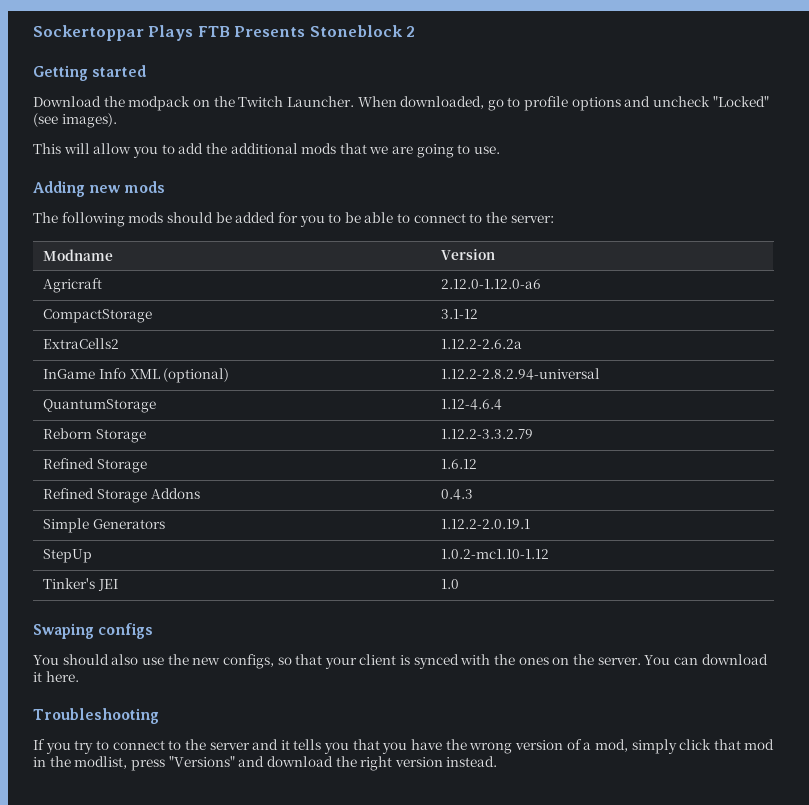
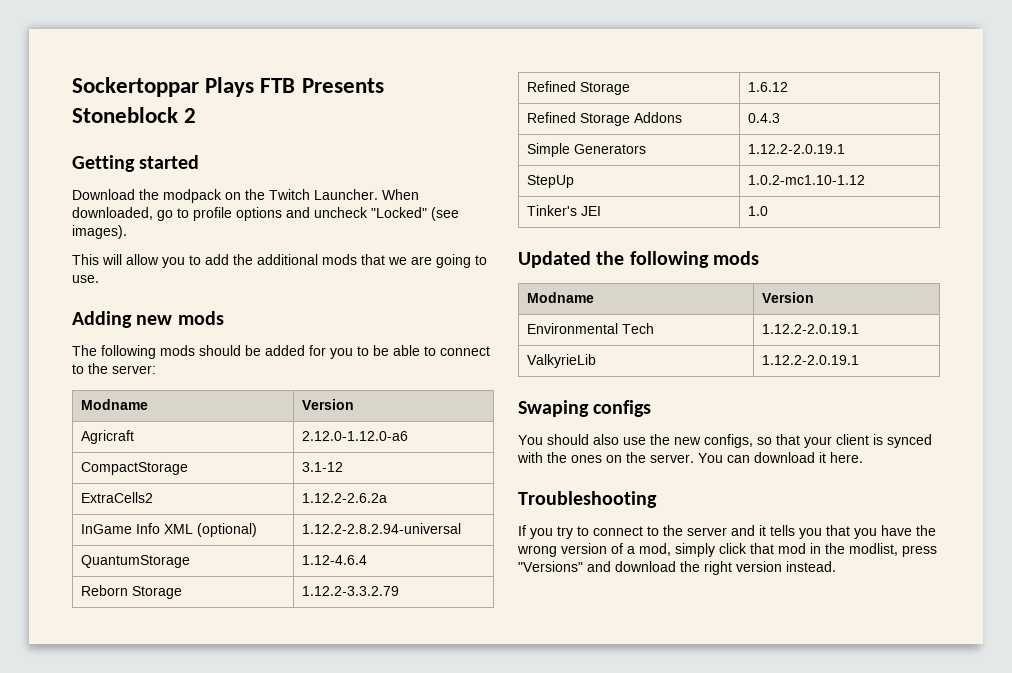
+ Updated the following mods
+ Modname | Version
+ Environmental Tech | 1.12.2-2.0.19.1
+ ValkyrieLib | 1.12.2-2.0.19.1

